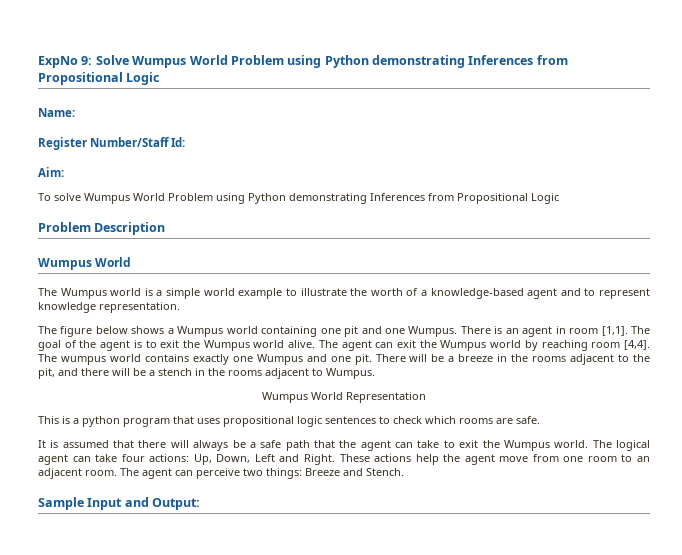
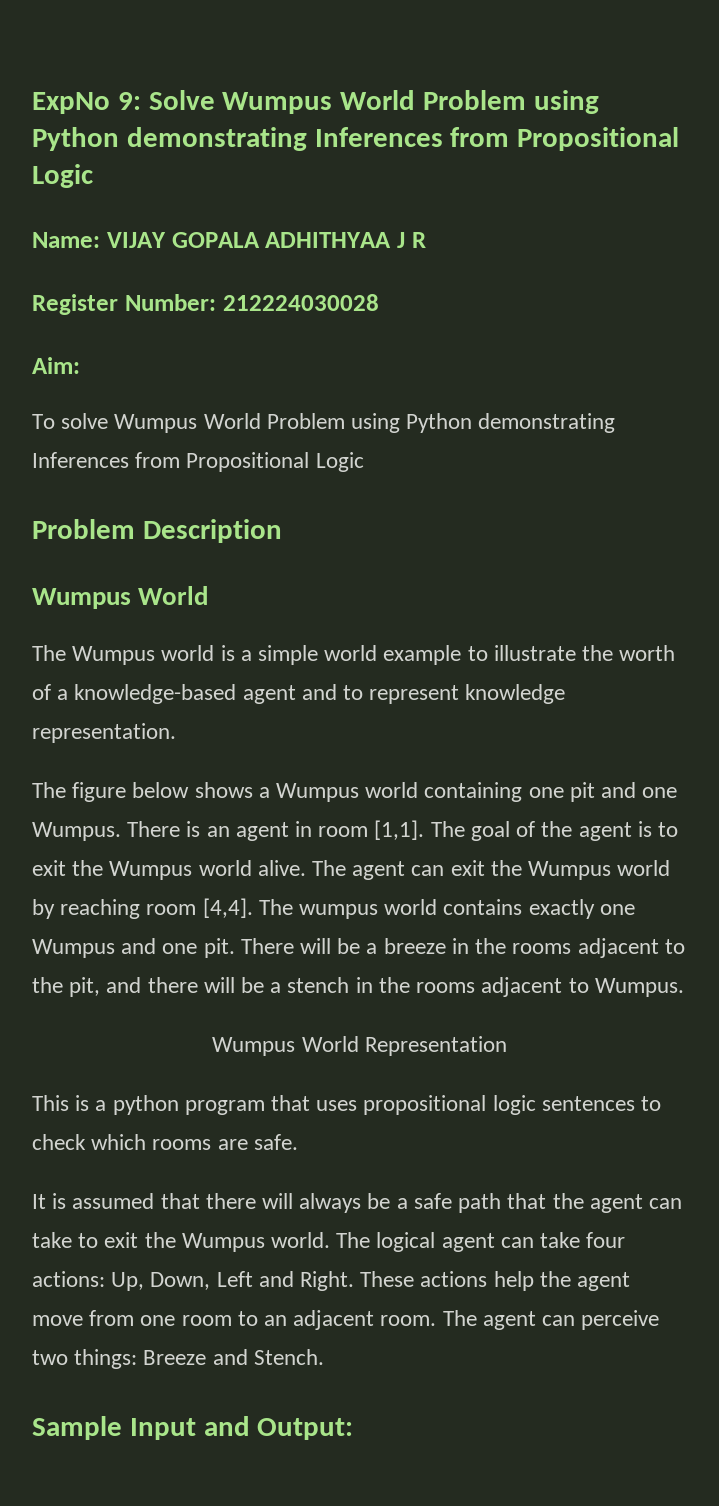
- Name:
+ Name: VIJAY GOPALA ADHITHYAA J R
- Register Number/Staff Id:
+ Register Number: 212224030028

